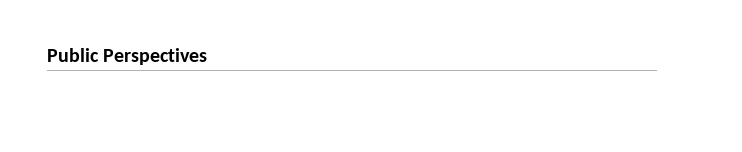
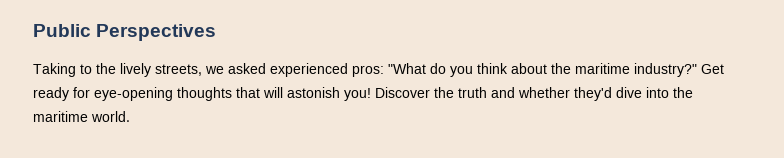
+ Taking to the lively streets, we asked experienced pros: "What do you think about the maritime industry?" Get ready for eye-opening thoughts that will astonish you! Discover the truth and whether they'd dive into the maritime world.

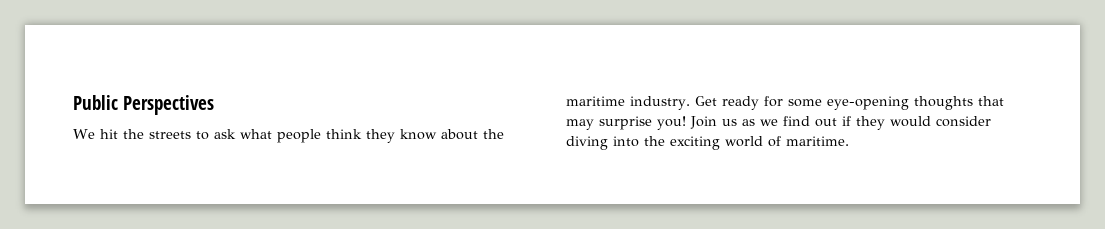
- Taking to the lively streets, we asked experienced pros: "What do you think about the maritime industry?"
+ We hit the streets to ask what people think they know about the maritime industry.
- Get ready for eye-opening thoughts that will astonish you! Discover the truth and whether they'd dive into the maritime world.
+ Get ready for some eye-opening thoughts that may surprise you! Join us as we find out if they would consider diving into the exciting world of maritime.

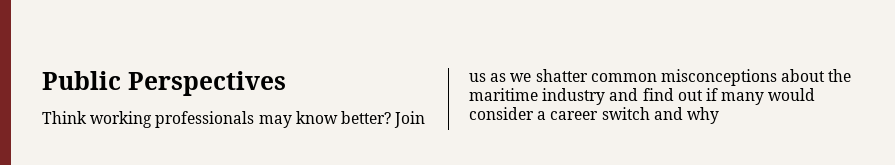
- We hit the streets to ask what people think they know about the maritime industry. Get ready for some eye-opening thoughts that may surprise you! Join us as we find out if they would consider diving into the exciting world of maritime.
+ Think working professionals may know better? Join us as we shatter common misconceptions about the maritime industry and find out if many would consider a career switch and why

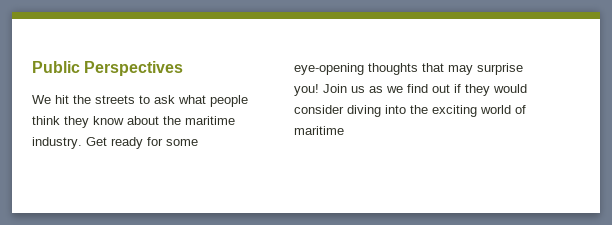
- Think working professionals may know better? Join us as we shatter common misconceptions about the maritime industry and find out if many would consider a career switch and why
+ We hit the streets to ask what people think they know about the maritime industry. Get ready for some eye-opening thoughts that may surprise you! Join us as we find out if they would consider diving into the exciting world of maritime

